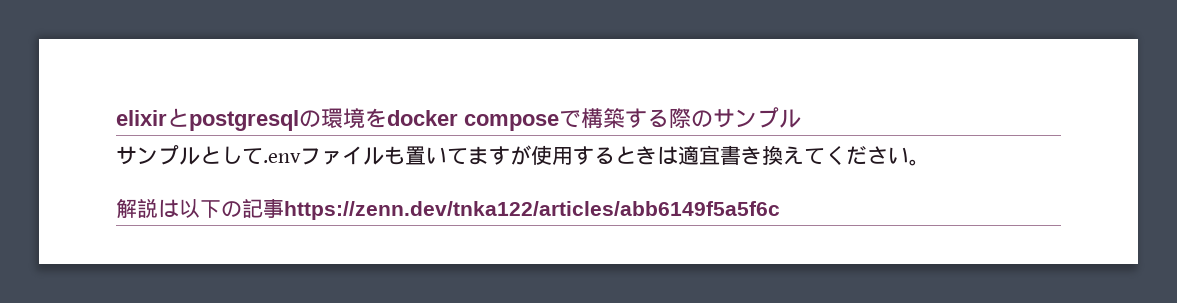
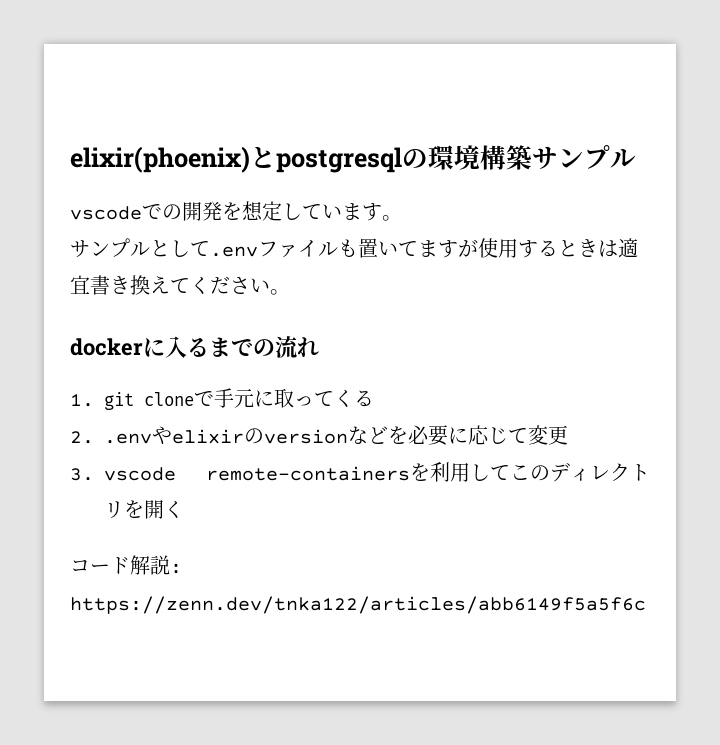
- elixirとpostgresqlの環境をdocker composeで構築する際のサンプル
+ elixir(phoenix)とpostgresqlの環境構築サンプル
+ vscodeでの開発を想定しています。
- 解説は以下の記事https://zenn.dev/tnka122/articles/abb6149f5a5f6c
+ dockerに入るまでの流れ
+ 1. git cloneで手元に取ってくる
+ 2. .envやelixirのversionなどを必要に応じて変更
+ 3. vscode remote-containersを利用してこのディレクトリを開く
+ コード解説: https://zenn.dev/tnka122/articles/abb6149f5a5f6c

